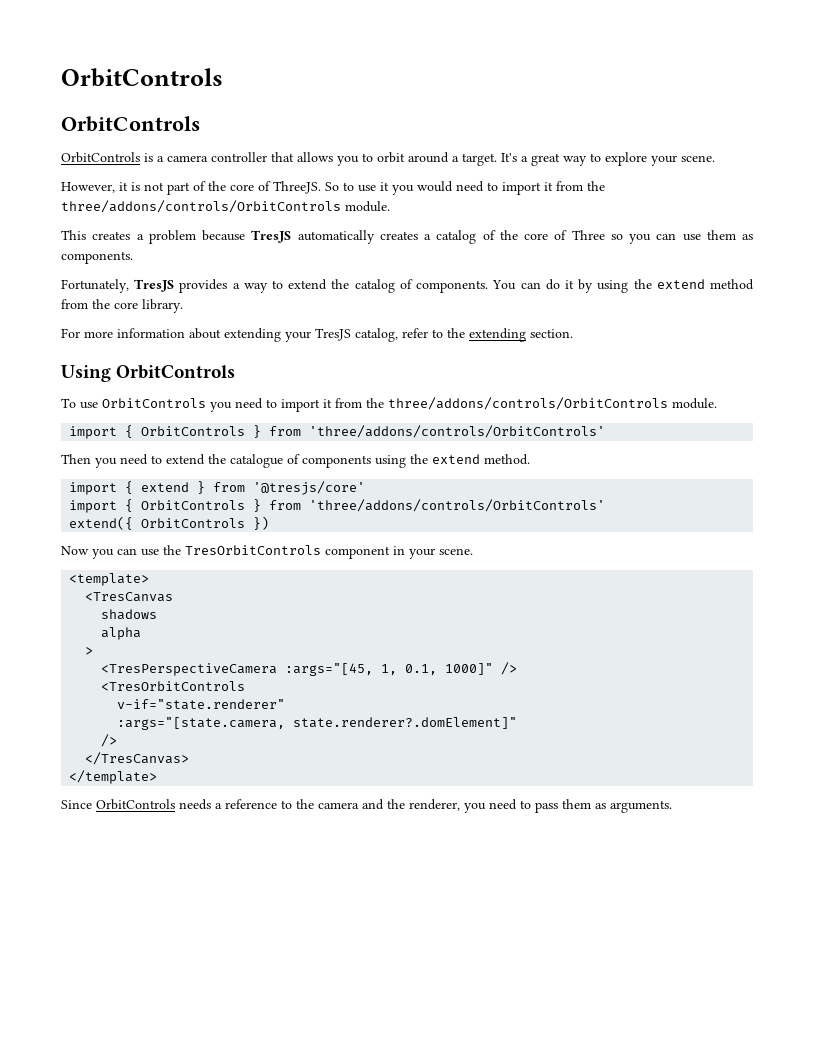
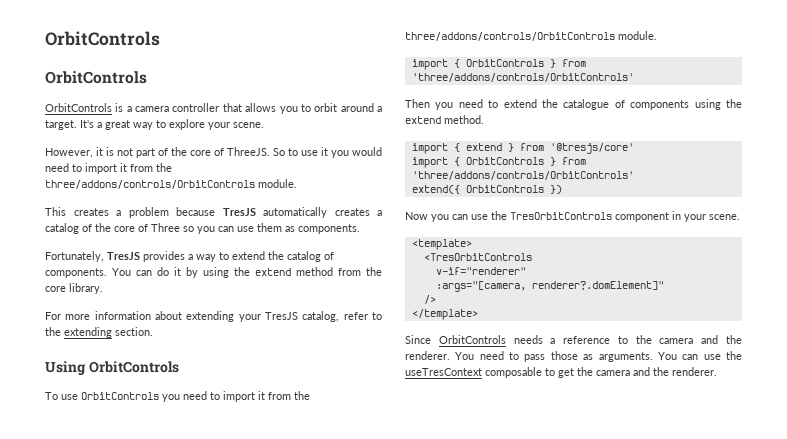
- <TresCanvas
- shadows
- alpha
- >
- <TresPerspectiveCamera :args="[45, 1, 0.1, 1000]" />
  <TresOrbitControls
- v-if="state.renderer"
- :args="[state.camera, state.renderer?.domElement]"
+ v-if="renderer"
+ :args="[camera, renderer?.domElement]"
  />
- </TresCanvas>
- Since OrbitControls needs a reference to the camera and the renderer, you need to pass them as arguments.
+ Since OrbitControls needs a reference to the camera and the renderer. You need to pass those as arguments.
+ You can use the useTresContext composable to get the camera and the renderer.

